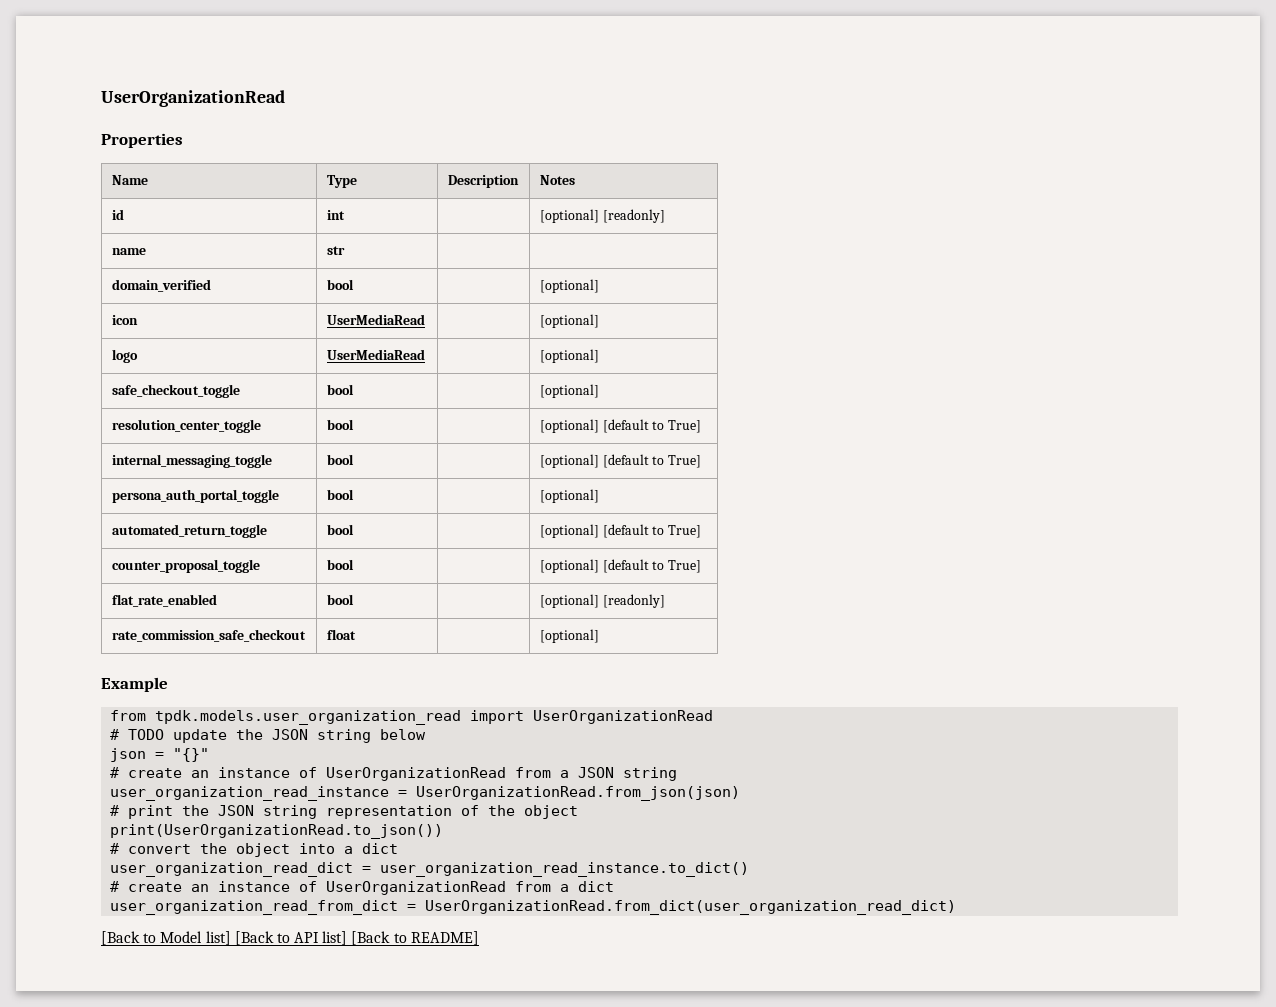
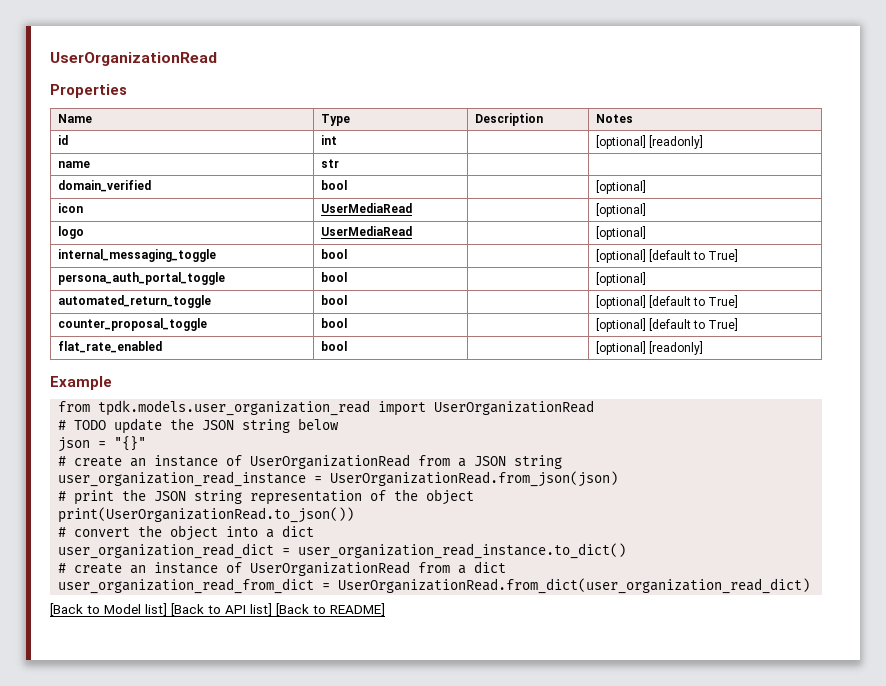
- safe_checkout_toggle | bool | | [optional]
- resolution_center_toggle | bool | | [optional] [default to True]
- rate_commission_safe_checkout | float | | [optional]

